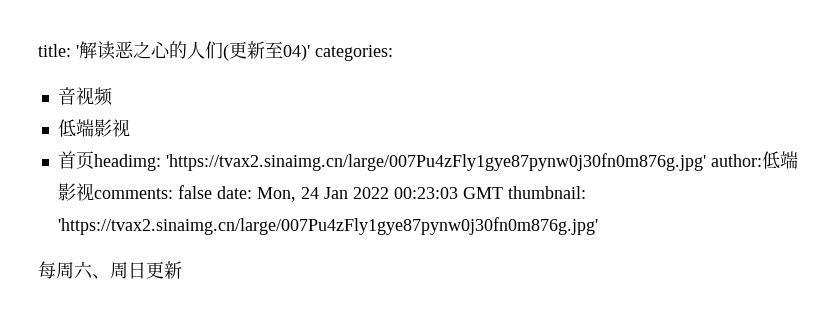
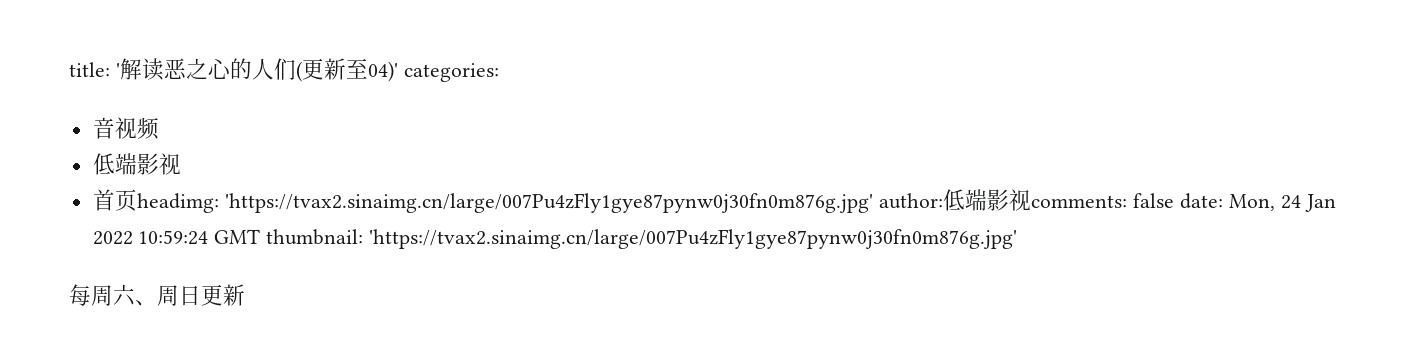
- 首页headimg: 'https://tvax2.sinaimg.cn/large/007Pu4zFly1gye87pynw0j30fn0m876g.jpg' author:低端影视comments: false date: Mon, 24 Jan 2022 00:23:03 GMT thumbnail: 'https://tvax2.sinaimg.cn/large/007Pu4zFly1gye87pynw0j30fn0m876g.jpg'
+ 首页headimg: 'https://tvax2.sinaimg.cn/large/007Pu4zFly1gye87pynw0j30fn0m876g.jpg' author:低端影视comments: false date: Mon, 24 Jan 2022 10:59:24 GMT thumbnail: 'https://tvax2.sinaimg.cn/large/007Pu4zFly1gye87pynw0j30fn0m876g.jpg'

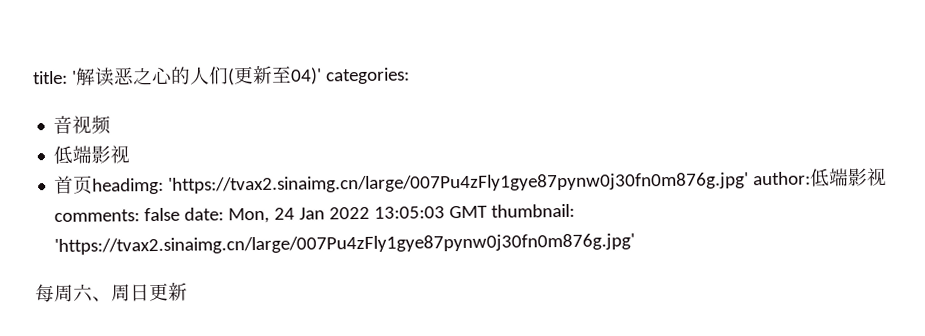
- 首页headimg: 'https://tvax2.sinaimg.cn/large/007Pu4zFly1gye87pynw0j30fn0m876g.jpg' author:低端影视comments: false date: Mon, 24 Jan 2022 10:59:24 GMT thumbnail: 'https://tvax2.sinaimg.cn/large/007Pu4zFly1gye87pynw0j30fn0m876g.jpg'
+ 首页headimg: 'https://tvax2.sinaimg.cn/large/007Pu4zFly1gye87pynw0j30fn0m876g.jpg' author:低端影视comments: false date: Mon, 24 Jan 2022 13:05:03 GMT thumbnail: 'https://tvax2.sinaimg.cn/large/007Pu4zFly1gye87pynw0j30fn0m876g.jpg'

